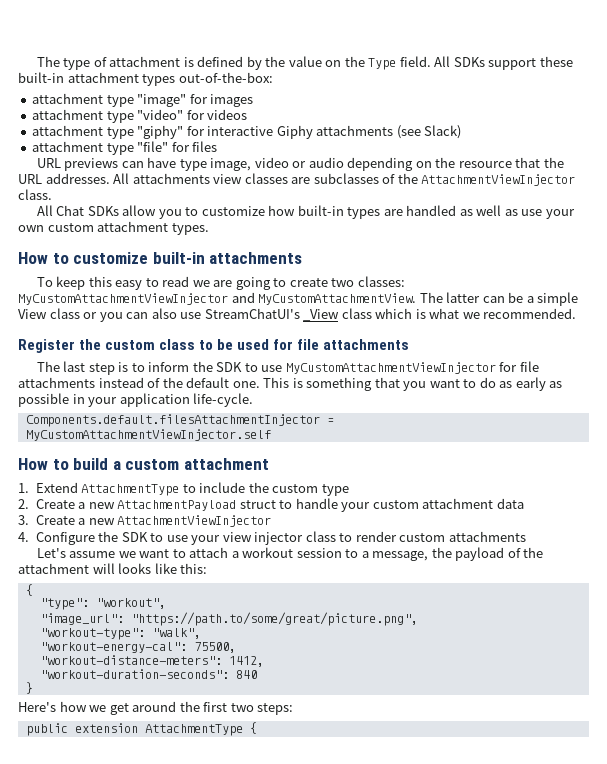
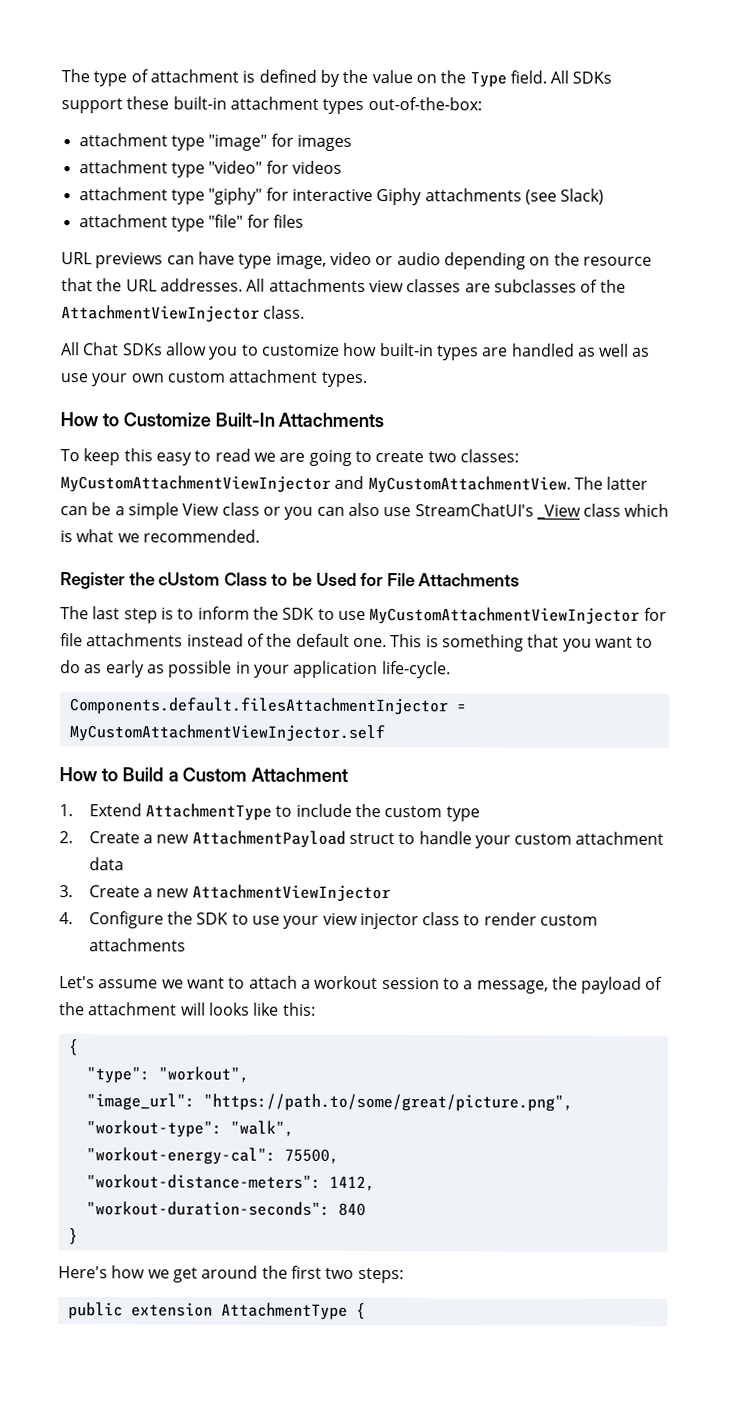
- How to customize built-in attachments
+ How to Customize Built-In Attachments
- Register the custom class to be used for file attachments
+ Register the cUstom Class to be Used for File Attachments
- How to build a custom attachment
+ How to Build a Custom Attachment

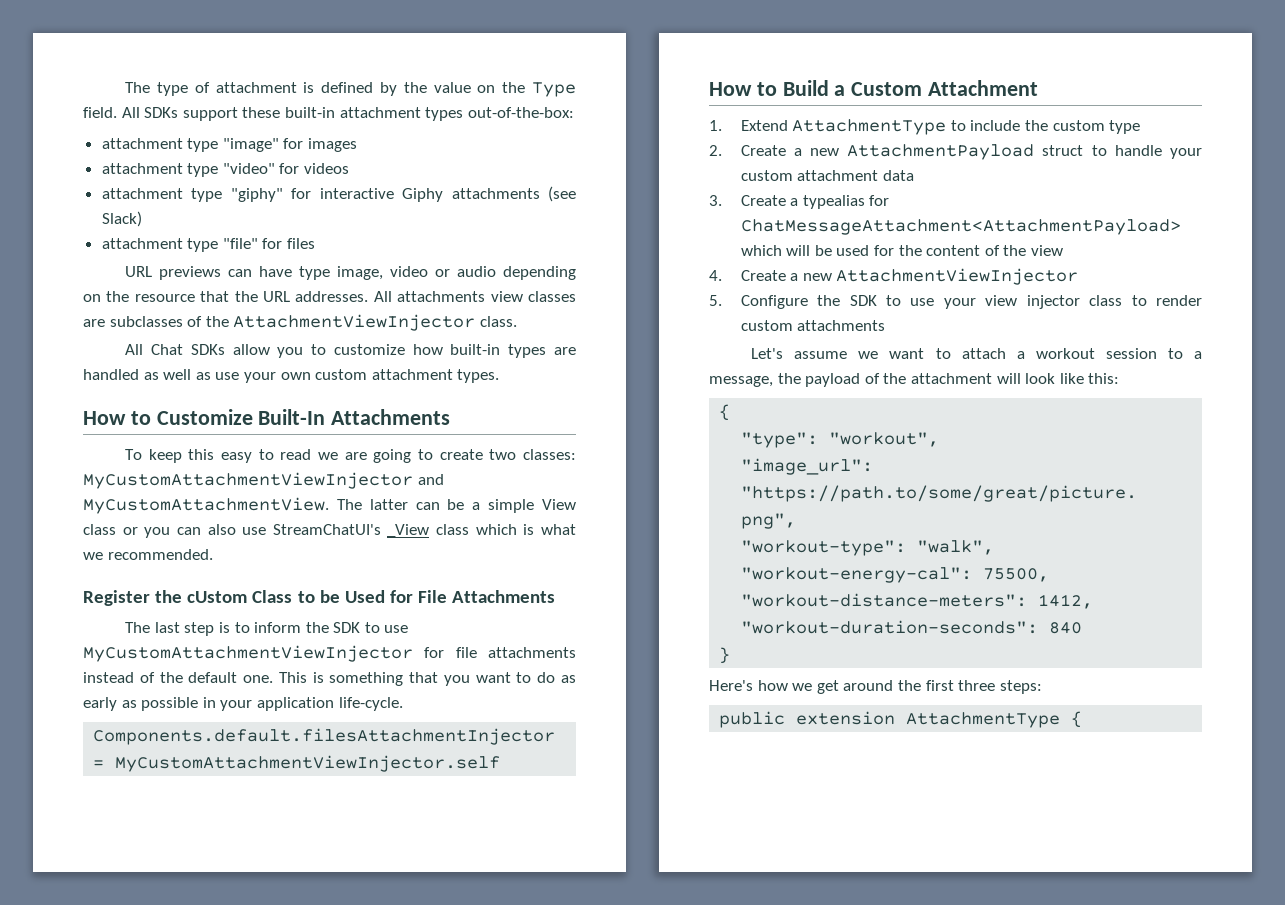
- 3. Create a new AttachmentViewInjector
+ 3. Create a typealias for ChatMessageAttachment<AttachmentPayload> which will be used for the content of the view
+ 4. Create a new AttachmentViewInjector
- 4. Configure the SDK to use your view injector class to render custom attachments
+ 5. Configure the SDK to use your view injector class to render custom attachments
- Let's assume we want to attach a workout session to a message, the payload of the attachment will looks like this:
+ Let's assume we want to attach a workout session to a message, the payload of the attachment will look like this:
- Here's how we get around the first two steps:
+ Here's how we get around the first three steps:

